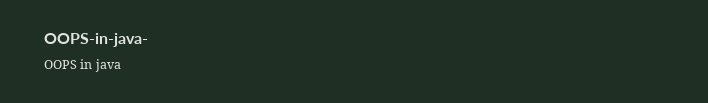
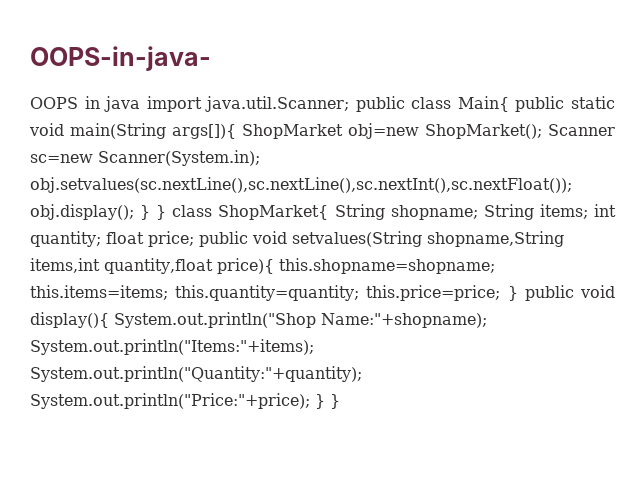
- OOPS in java
+ OOPS in java import java.util.Scanner; public class Main{ public static void main(String args[]){ ShopMarket obj=new ShopMarket(); Scanner sc=new Scanner(System.in); obj.setvalues(sc.nextLine(),sc.nextLine(),sc.nextInt(),sc.nextFloat()); obj.display(); } } class ShopMarket{ String shopname; String items; int quantity; float price; public void setvalues(String shopname,String items,int quantity,float price){ this.shopname=shopname; this.items=items; this.quantity=quantity; this.price=price; } public void display(){ System.out.println("Shop Name:"+shopname); System.out.println("Items:"+items); System.out.println("Quantity:"+quantity); System.out.println("Price:"+price); } }

